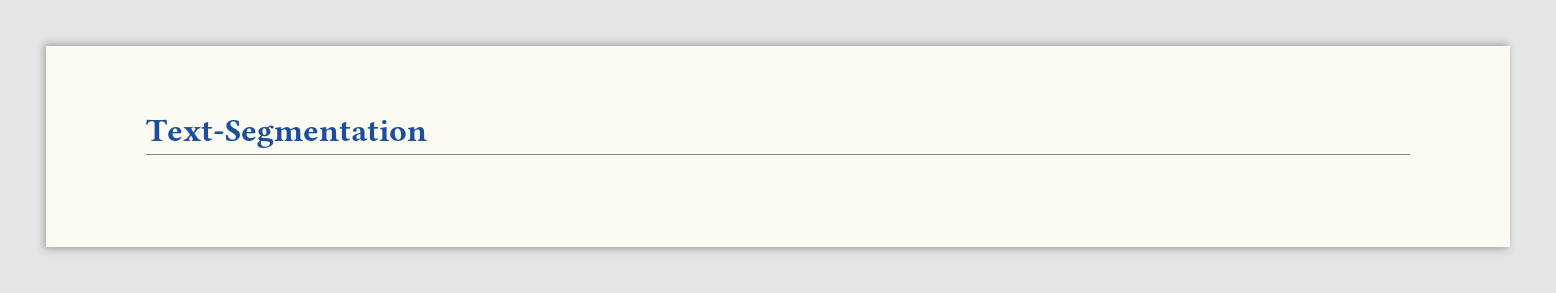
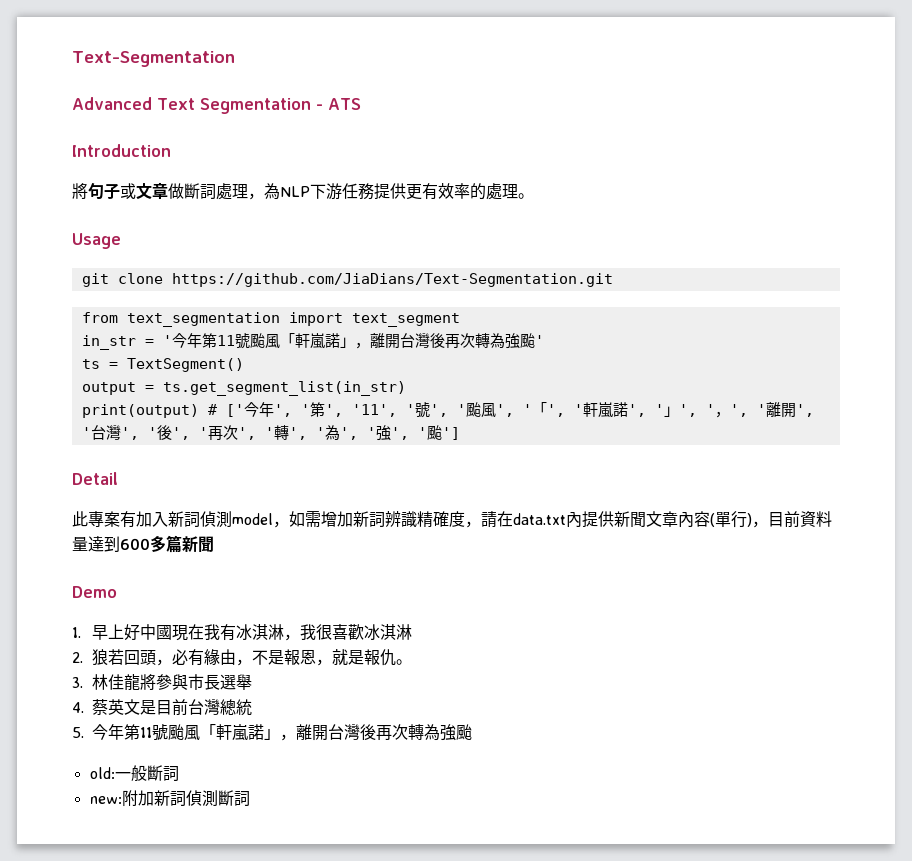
+ Advanced Text Segmentation - ATS
+ Introduction
+ 將句子或文章做斷詞處理，為NLP下游任務提供更有效率的處理。
+ Usage
+ git clone https://github.com/JiaDians/Text-Segmentation.git
+ from text_segmentation import text_segment
+ in_str = '今年第11號颱風「軒嵐諾」，離開台灣後再次轉為強颱'
+ ts = TextSegment()
+ output = ts.get_segment_list(in_str)
+ print(output) # ['今年', '第', '11', '號', '颱風', '「', '軒嵐諾', '」', '，', '離開', '台灣', '後', '再次', '轉', '為', '強', '颱']
+ Detail
+ 此專案有加入新詞偵測model，如需增加新詞辨識精確度，請在data.txt內提供新聞文章內容(單行)，目前資料量達到600多篇新聞
+ Demo
+ 1.早上好中國現在我有冰淇淋，我很喜歡冰淇淋
+ 2.狼若回頭，必有緣由，不是報恩，就是報仇。
+ 3.林佳龍將參與市長選舉
+ 4.蔡英文是目前台灣總統
+ 5.今年第11號颱風「軒嵐諾」，離開台灣後再次轉為強颱
+ old:一般斷詞
+ new:附加新詞偵測斷詞

